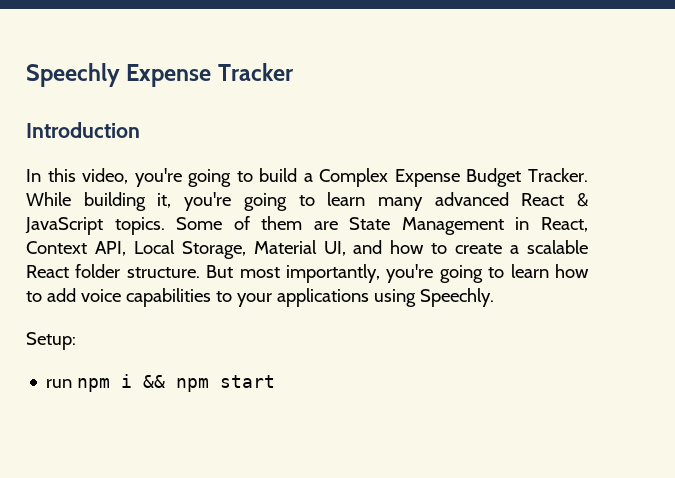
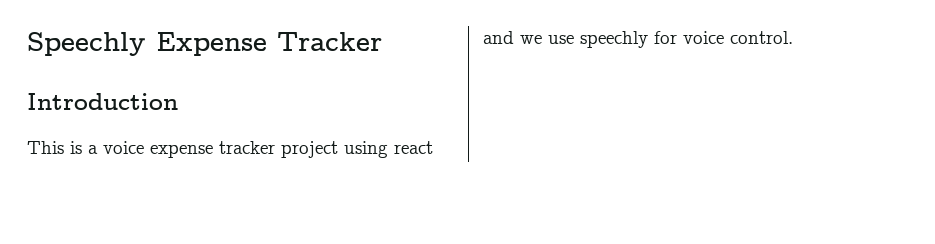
- In this video, you're going to build a Complex Expense Budget Tracker. While building it, you're going to learn many advanced React & JavaScript topics. Some of them are State Management in React, Context API, Local Storage, Material UI, and how to create a scalable React folder structure. But most importantly, you're going to learn how to add voice capabilities to your applications using Speechly.
- Setup:
- run npm i && npm start
+ This is a voice expense tracker project using react and we use speechly for voice control.

